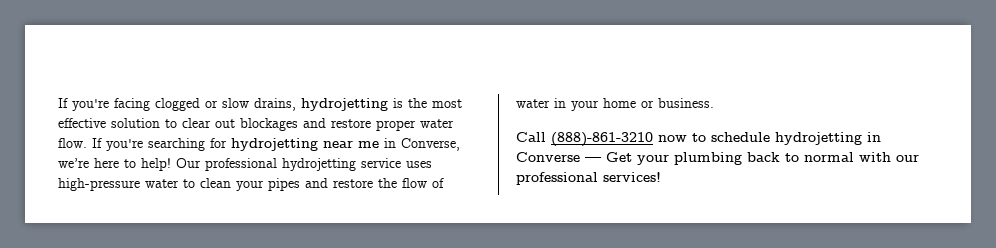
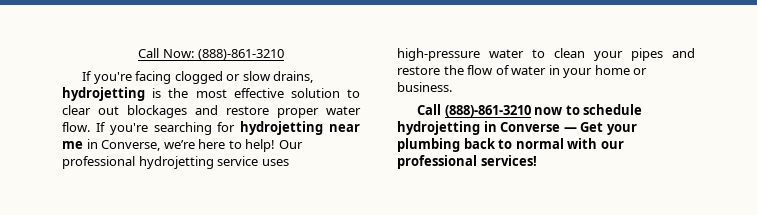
+ Call Now: (888)-861-3210

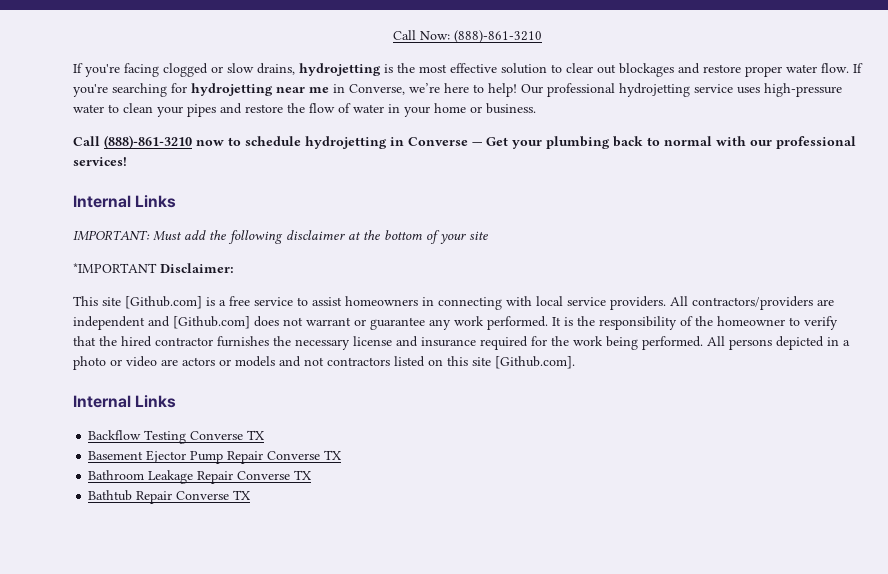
  Call (888)-861-3210 now to schedule hydrojetting in Converse — Get your plumbing back to normal with our professional services!
+ Internal Links
+ IMPORTANT: Must add the following disclaimer at the bottom of your site
+ *IMPORTANT Disclaimer:
+ This site [Github.com] is a free service to assist homeowners in connecting with local service providers. All contractors/providers are independent and [Github.com] does not warrant or guarantee any work performed. It is the responsibility of the homeowner to verify that the hired contractor furnishes the necessary license and insurance required for the work being performed. All persons depicted in a photo or video are actors or models and not contractors listed on this site [Github.com].
+ Internal Links
+ Backflow Testing Converse TX
+ Basement Ejector Pump Repair Converse TX
+ Bathroom Leakage Repair Converse TX
+ Bathtub Repair Converse TX

